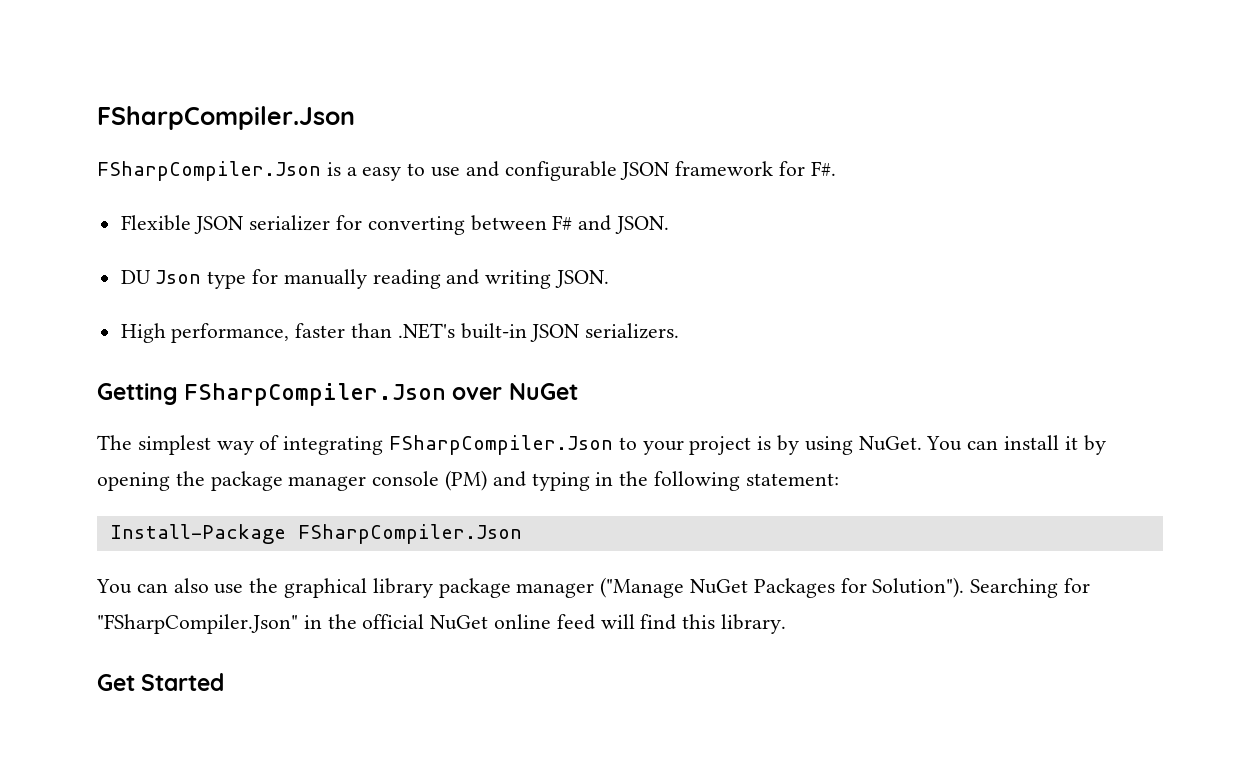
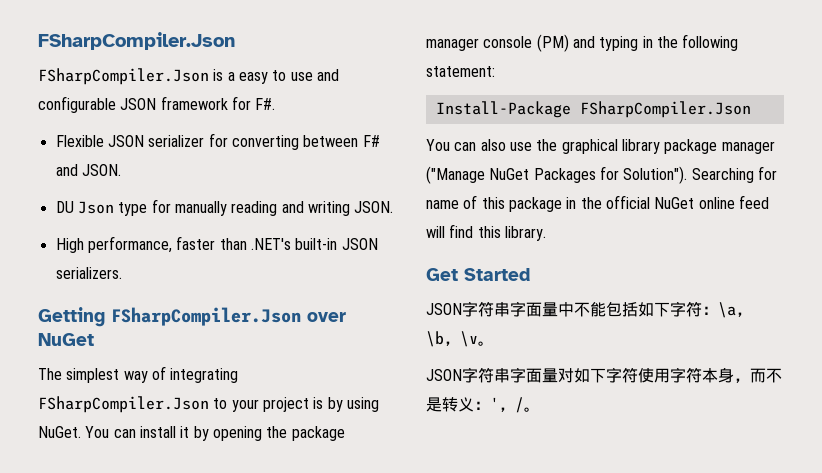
- Searching for "FSharpCompiler.Json" in the official NuGet online feed will find this library.
+ Searching for name of this package in the official NuGet online feed will find this library.
+ JSON字符串字面量中不能包括如下字符：\a，\b，\v。
+ JSON字符串字面量对如下字符使用字符本身，而不是转义：'，/。

